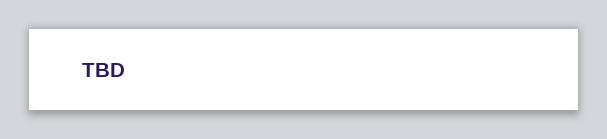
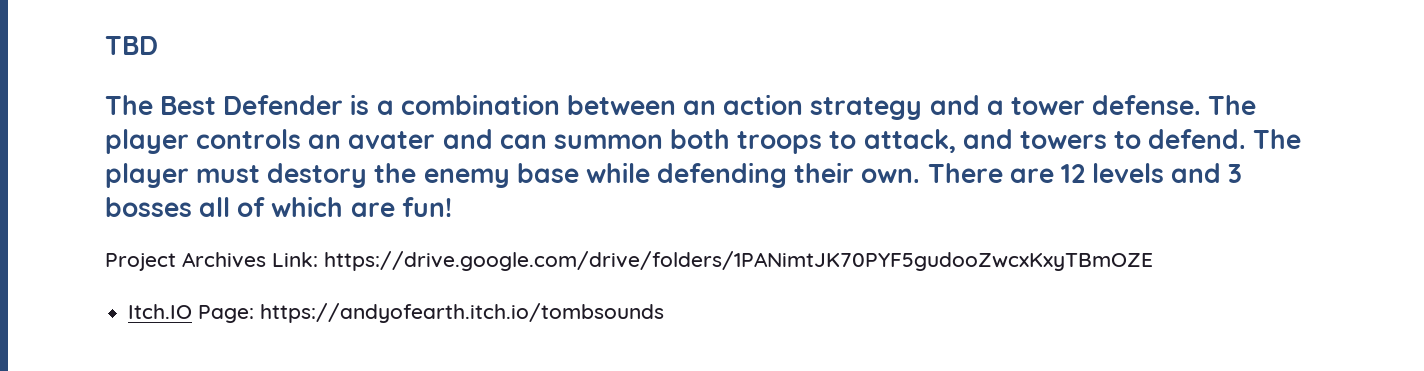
+ The Best Defender is a combination between an action strategy and a tower defense. The player controls an avater and can summon both troops to attack, and towers to defend. The player must destory the enemy base while defending their own. There are 12 levels and 3 bosses all of which are fun!
+ Project Archives Link: https://drive.google.com/drive/folders/1PANimtJK70PYF5gudooZwcxKxyTBmOZE
+ Itch.IO Page: https://andyofearth.itch.io/tombsounds

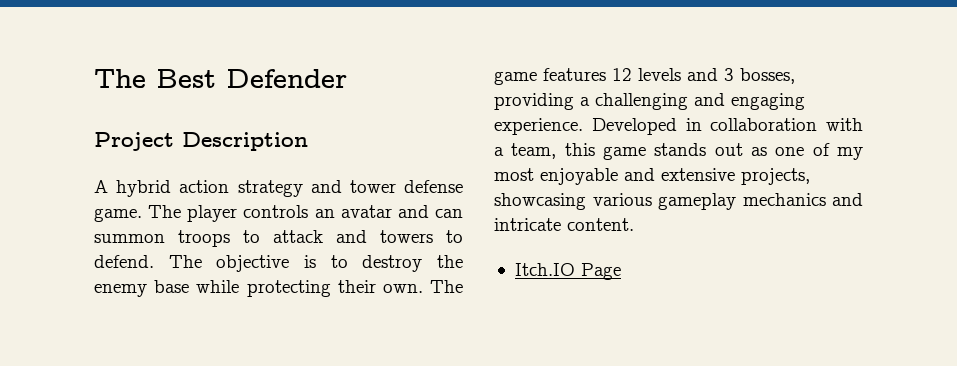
- TBD
- The Best Defender is a combination between an action strategy and a tower defense.
+ The Best Defender
+ Project Description
+ A hybrid action strategy and tower defense game.
- The player controls an avater and can summon both troops to attack, and towers to defend.
+ The player controls an avatar and can summon troops to attack and towers to defend.
- The player must destory the enemy base while defending their own.
+ The objective is to destroy the enemy base while protecting their own.
- There are 12 levels and 3 bosses all of which are fun!
- Project Archives Link: https://drive.google.com/drive/folders/1PANimtJK70PYF5gudooZwcxKxyTBmOZE
+ The game features 12 levels and 3 bosses, providing a challenging and engaging experience. Developed in collaboration with a team, this game stands out as one of my most enjoyable and extensive projects, showcasing various gameplay mechanics and intricate content.
- Itch.IO Page: https://andyofearth.itch.io/tombsounds
+ Itch.IO Page

